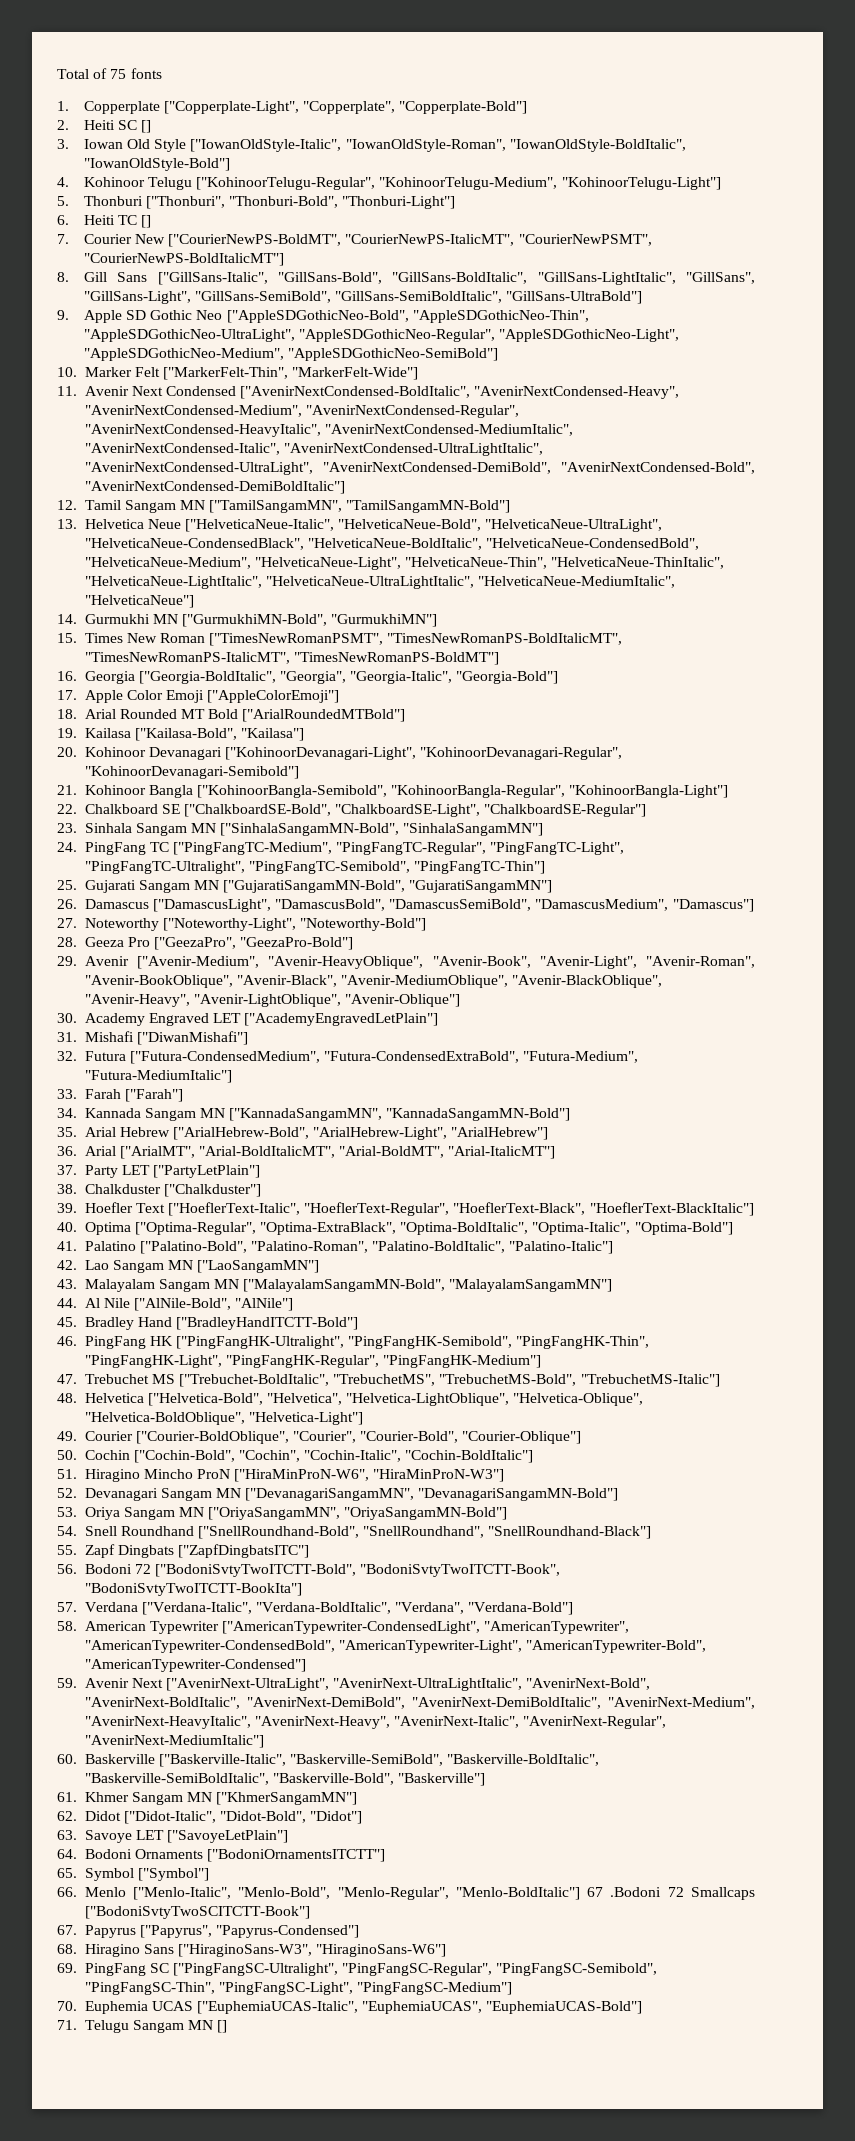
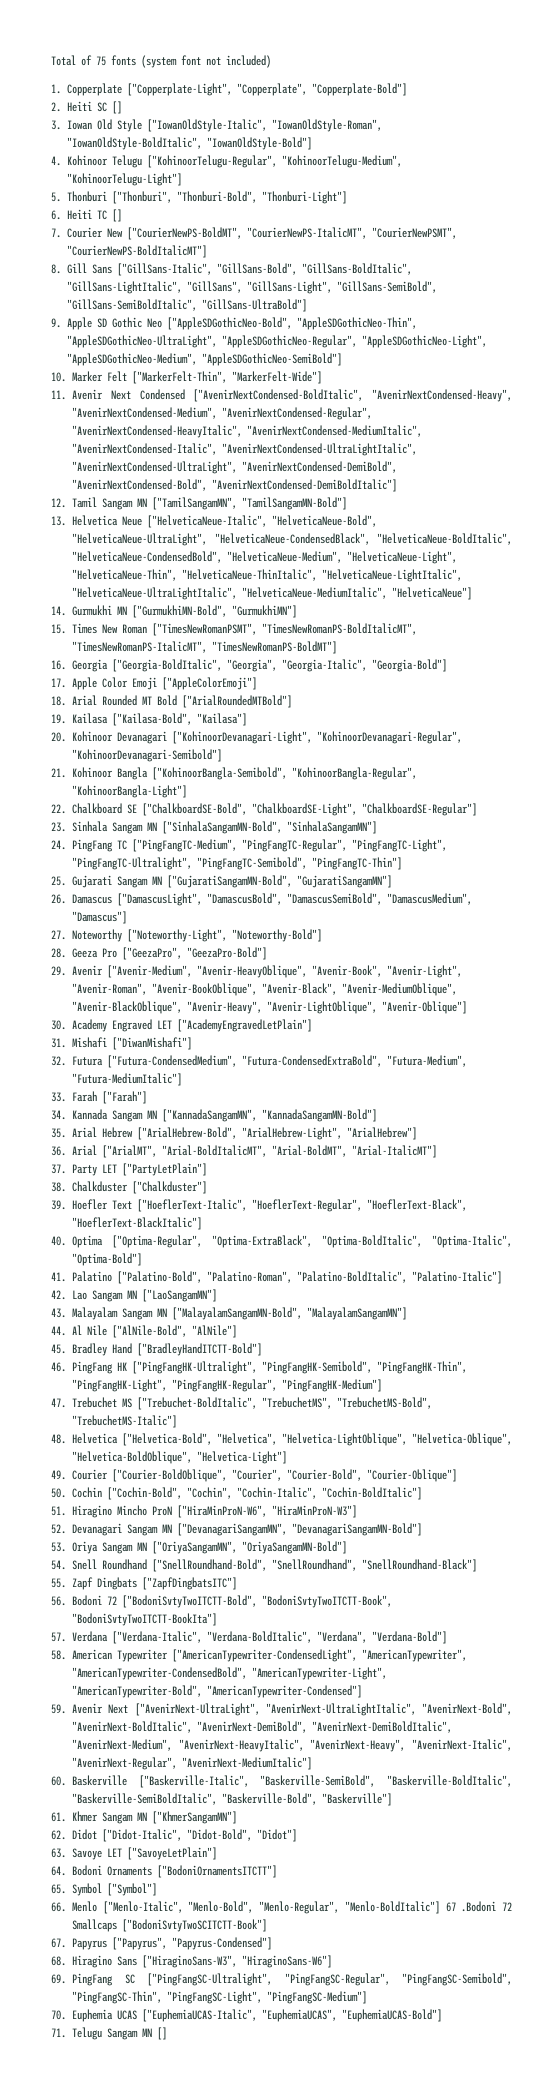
- Total of 75 fonts
+ Total of 75 fonts (system font not included)

